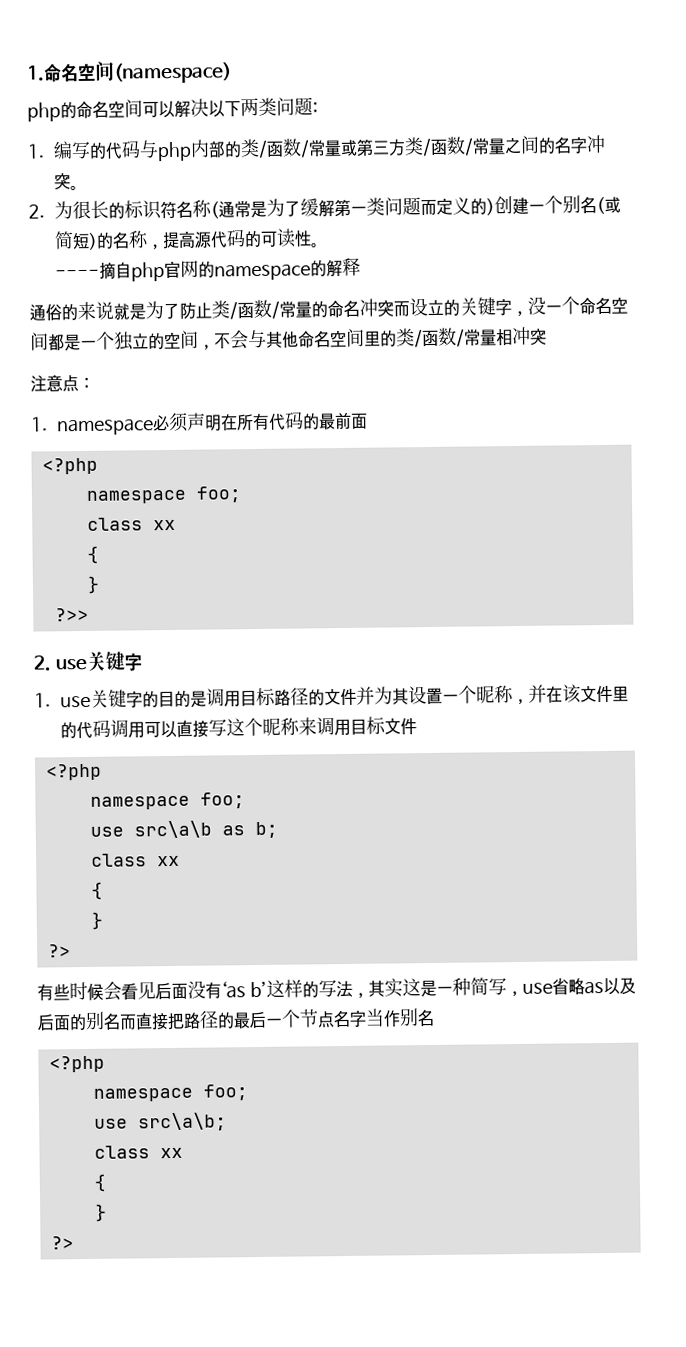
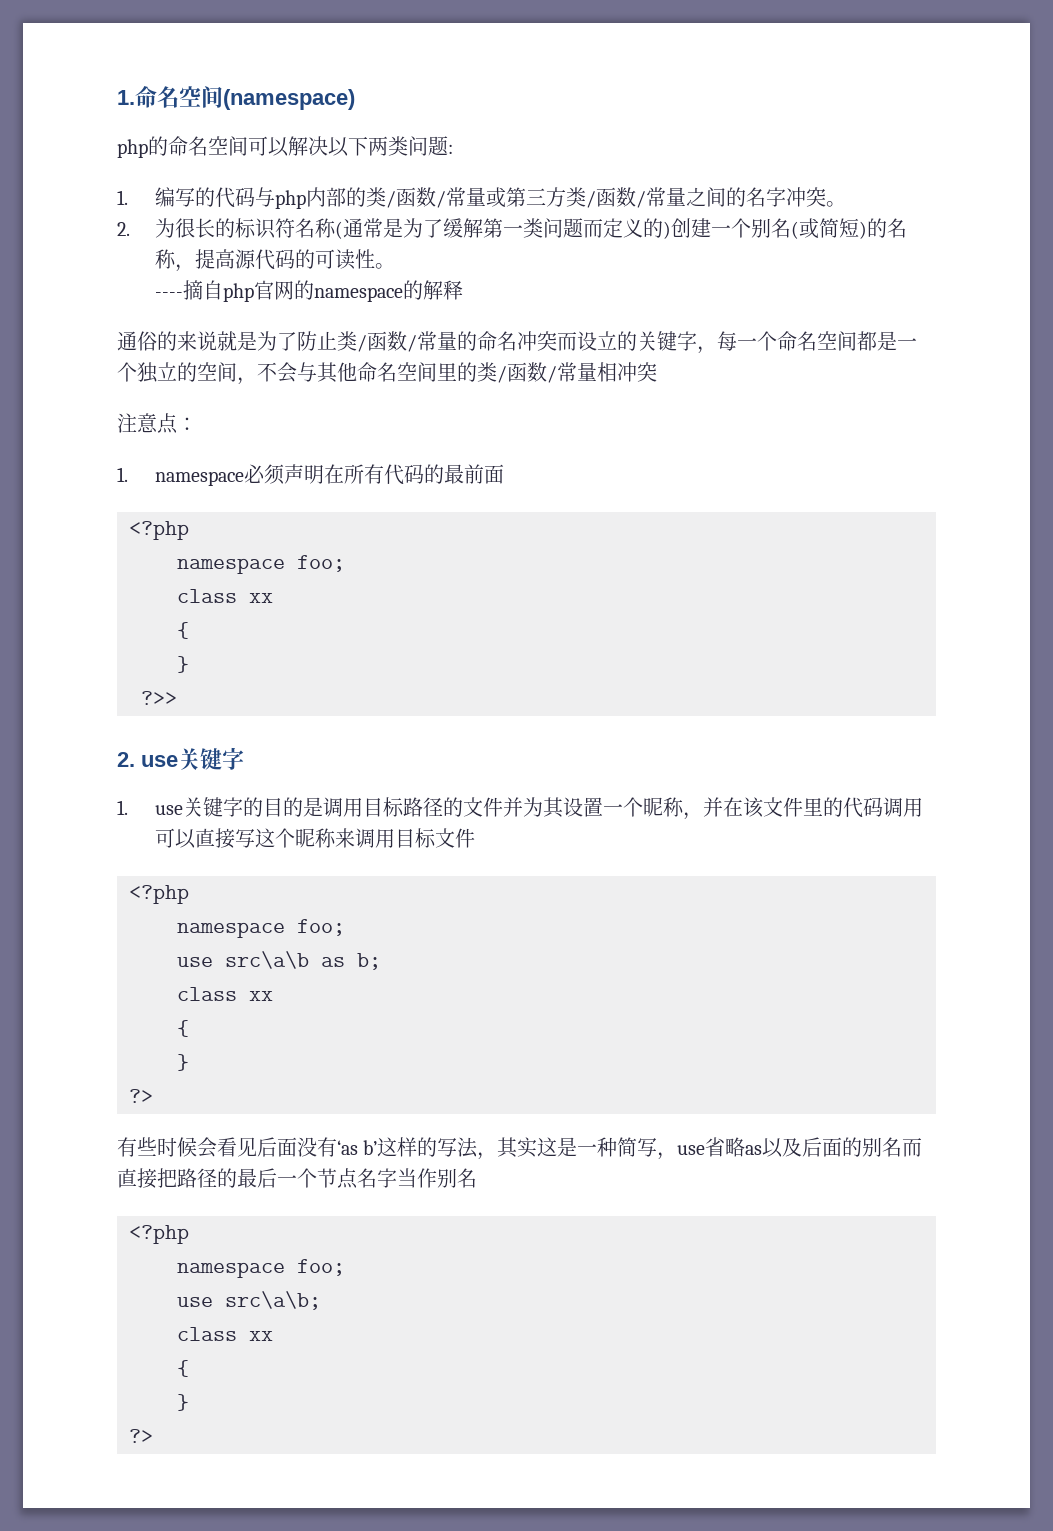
- 通俗的来说就是为了防止类/函数/常量的命名冲突而设立的关键字，没一个命名空间都是一个独立的空间，不会与其他命名空间里的类/函数/常量相冲突
+ 通俗的来说就是为了防止类/函数/常量的命名冲突而设立的关键字，每一个命名空间都是一个独立的空间，不会与其他命名空间里的类/函数/常量相冲突

